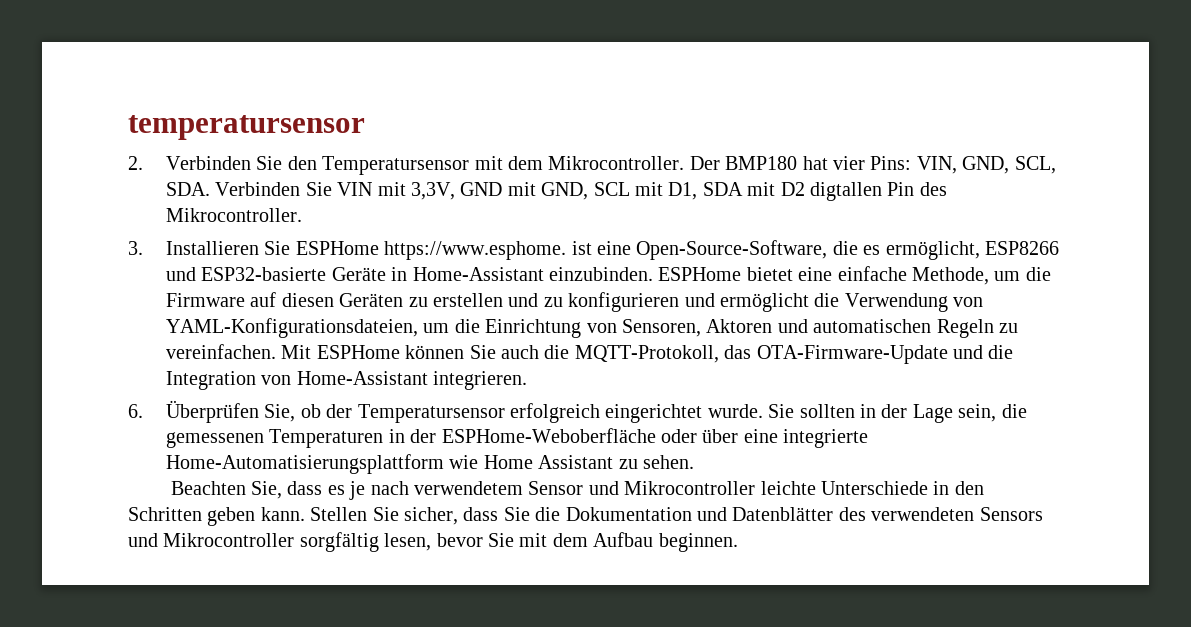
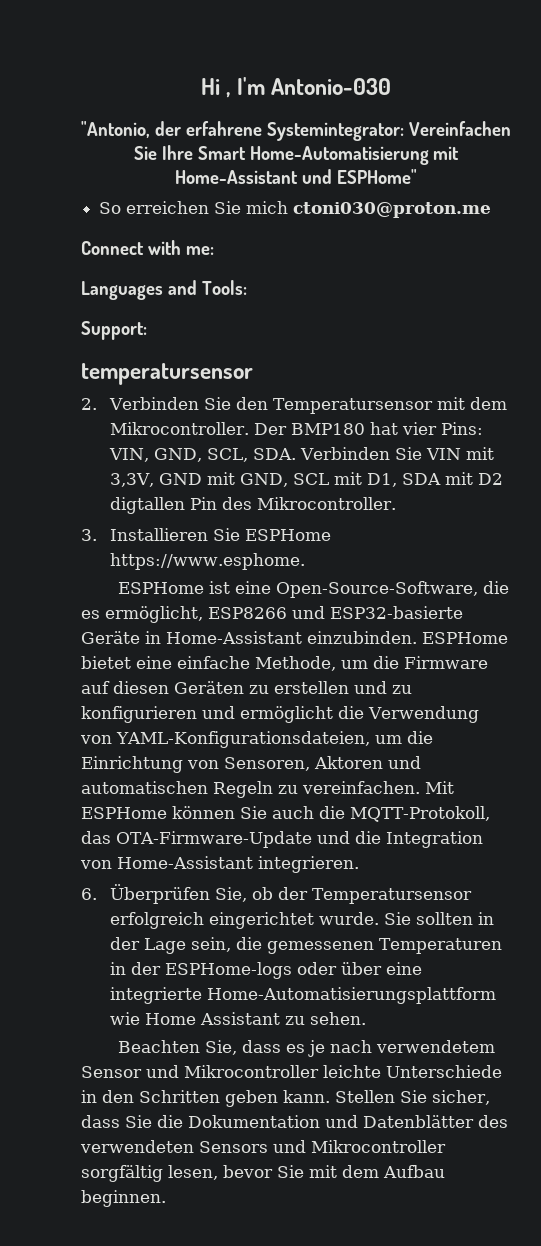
+ Hi , I'm Antonio-030
+ "Antonio, der erfahrene Systemintegrator: Vereinfachen Sie Ihre Smart Home-Automatisierung mit Home-Assistant und ESPHome"
+ So erreichen Sie mich ctoni030@proton.me
+ Connect with me:
+ Languages and Tools:
+ Support:
- 3. Installieren Sie ESPHome https://www.esphome. ist eine Open-Source-Software, die es ermöglicht, ESP8266 und ESP32-basierte Geräte in Home-Assistant einzubinden.
+ 3. Installieren Sie ESPHome https://www.esphome.
+ ESPHome ist eine Open-Source-Software, die es ermöglicht, ESP8266 und ESP32-basierte Geräte in Home-Assistant einzubinden.
- Sie sollten in der Lage sein, die gemessenen Temperaturen in der ESPHome-Weboberfläche oder über eine integrierte Home-Automatisierungsplattform wie Home Assistant zu sehen.
+ Sie sollten in der Lage sein, die gemessenen Temperaturen in der ESPHome-logs oder über eine integrierte Home-Automatisierungsplattform wie Home Assistant zu sehen.

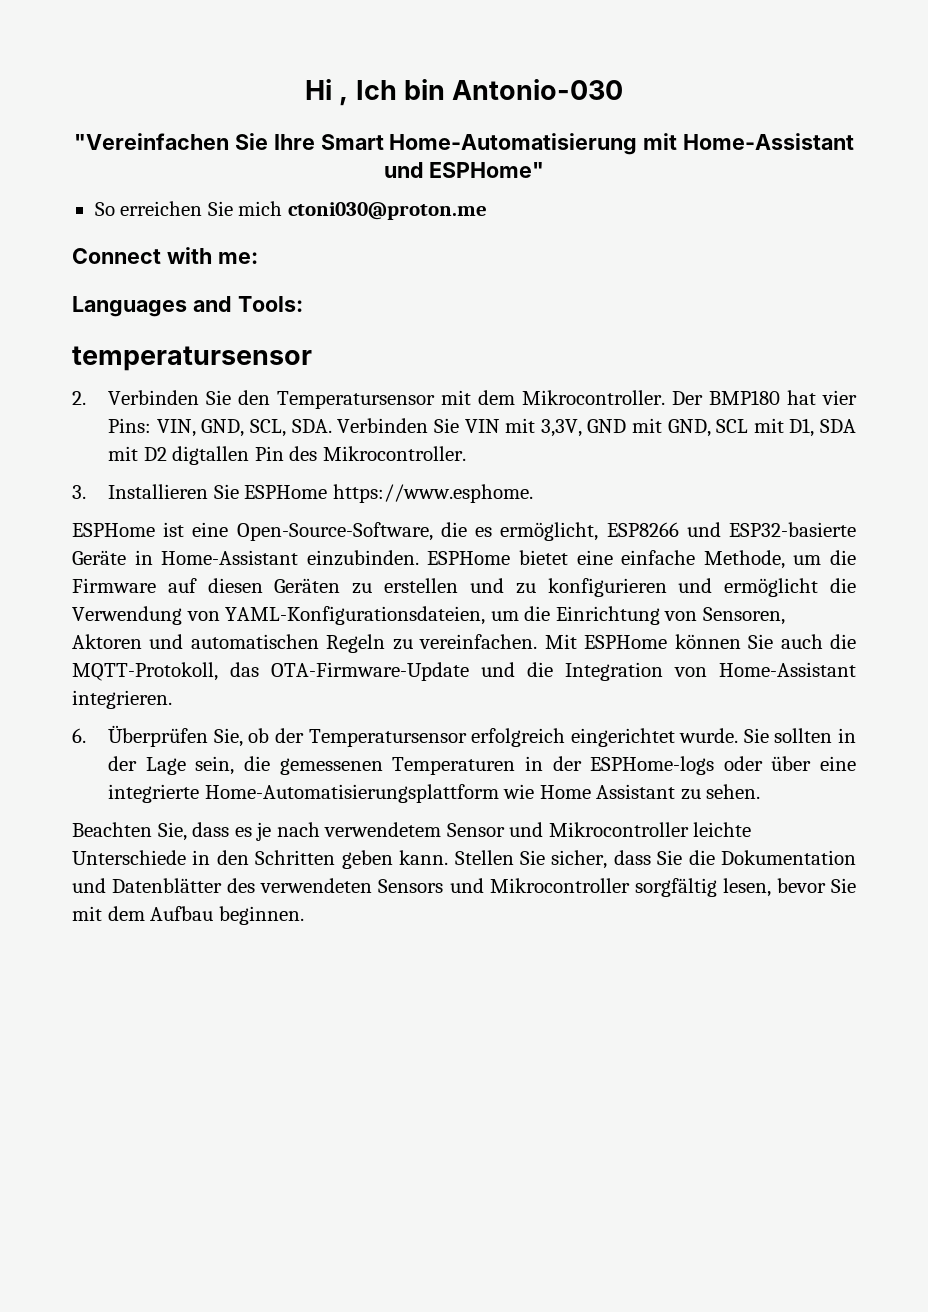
- Hi , I'm Antonio-030
+ Hi , Ich bin Antonio-030
- "Antonio, der erfahrene Systemintegrator: Vereinfachen Sie Ihre Smart Home-Automatisierung mit Home-Assistant und ESPHome"
+ "Vereinfachen Sie Ihre Smart Home-Automatisierung mit Home-Assistant und ESPHome"
- Support:

